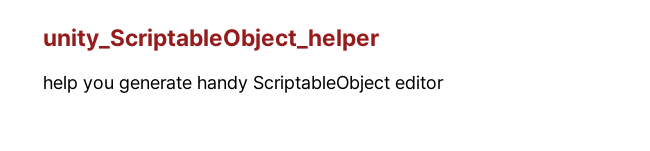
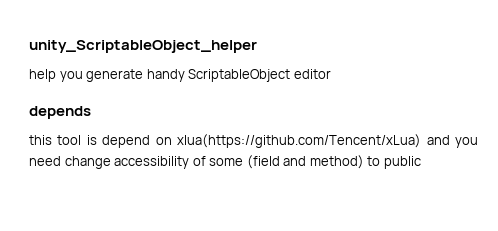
+ depends
+ this tool is depend on xlua(https://github.com/Tencent/xLua) and you need change accessibility of some (field and method) to public

